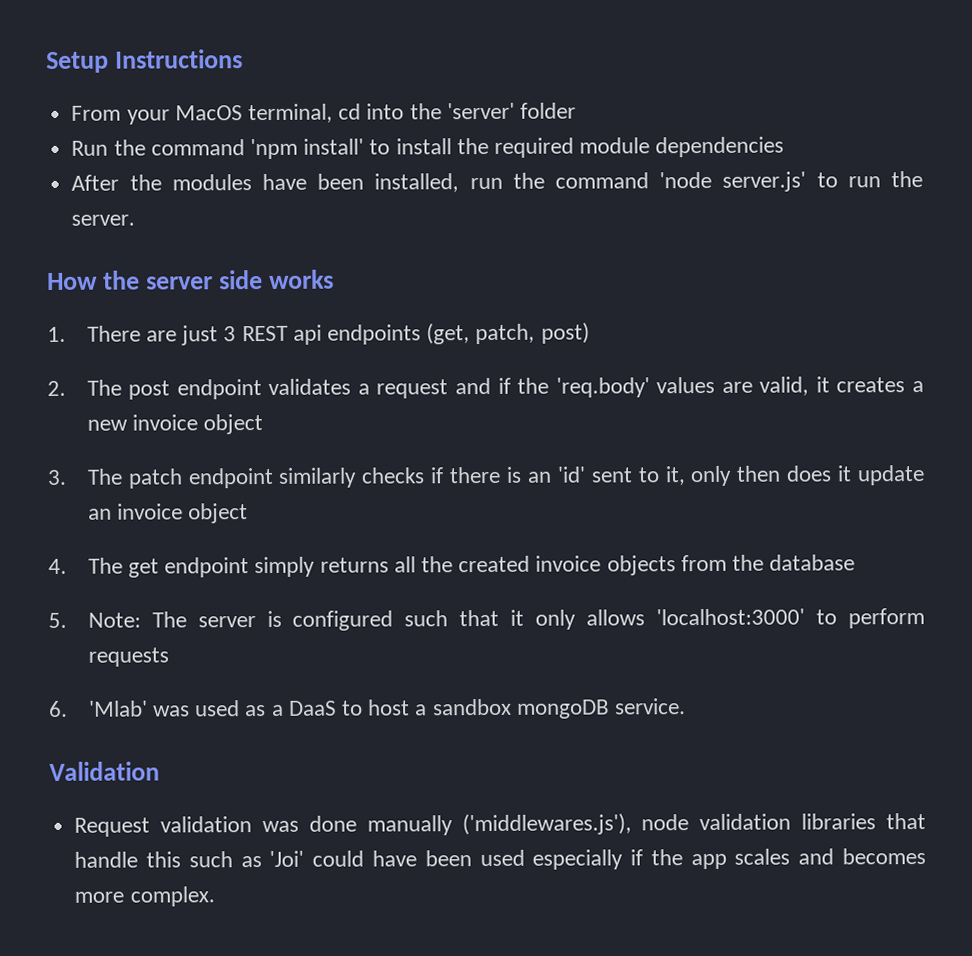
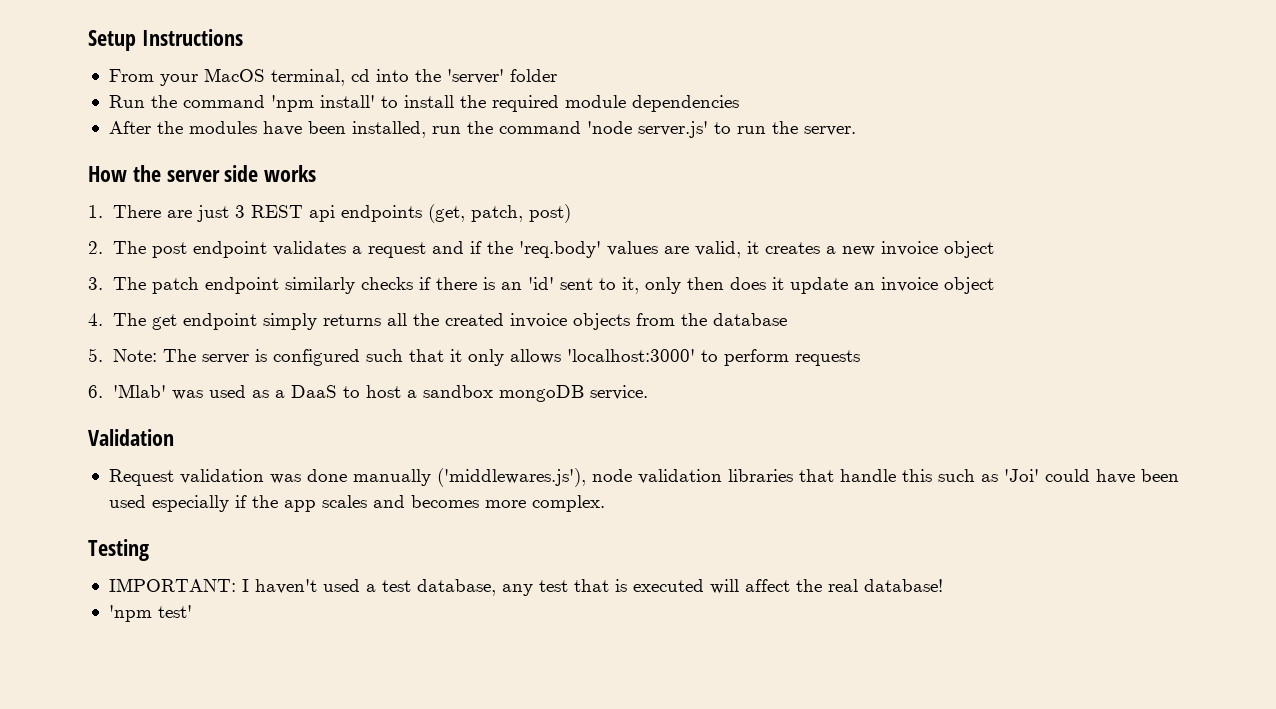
+ Testing
+ IMPORTANT: I haven't used a test database, any test that is executed will affect the real database!
+ 'npm test'

